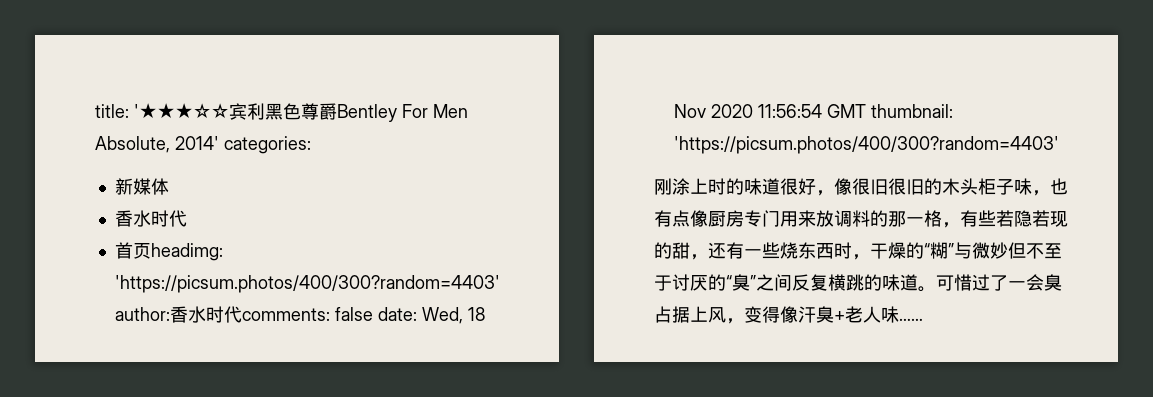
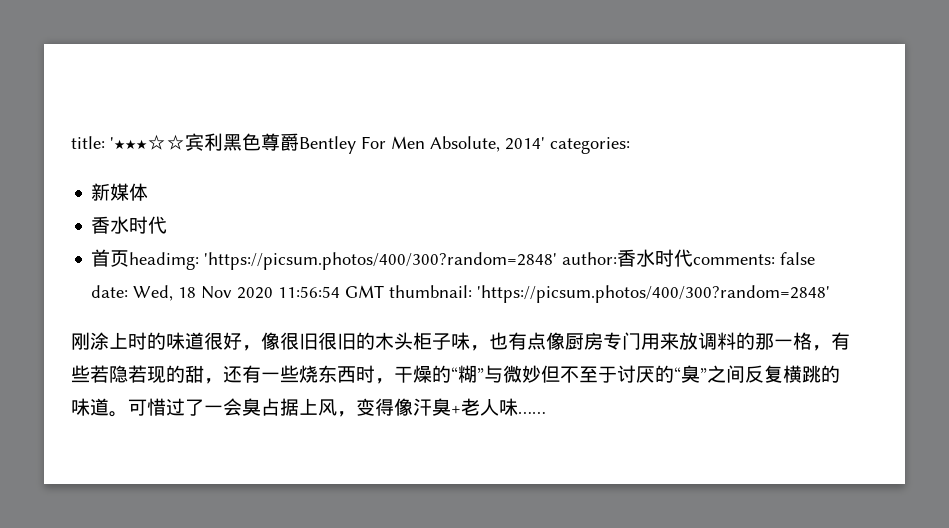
- 首页headimg: 'https://picsum.photos/400/300?random=4403' author:香水时代comments: false date: Wed, 18 Nov 2020 11:56:54 GMT thumbnail: 'https://picsum.photos/400/300?random=4403'
+ 首页headimg: 'https://picsum.photos/400/300?random=2848' author:香水时代comments: false date: Wed, 18 Nov 2020 11:56:54 GMT thumbnail: 'https://picsum.photos/400/300?random=2848'

